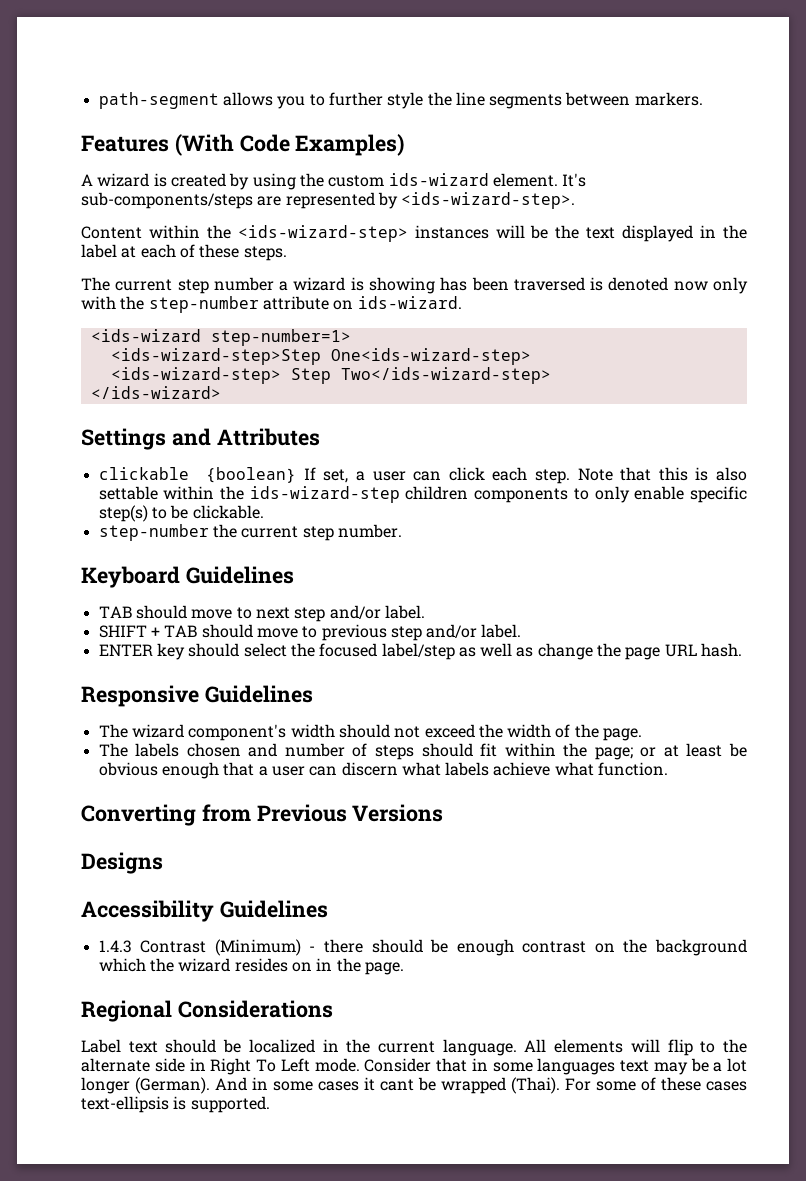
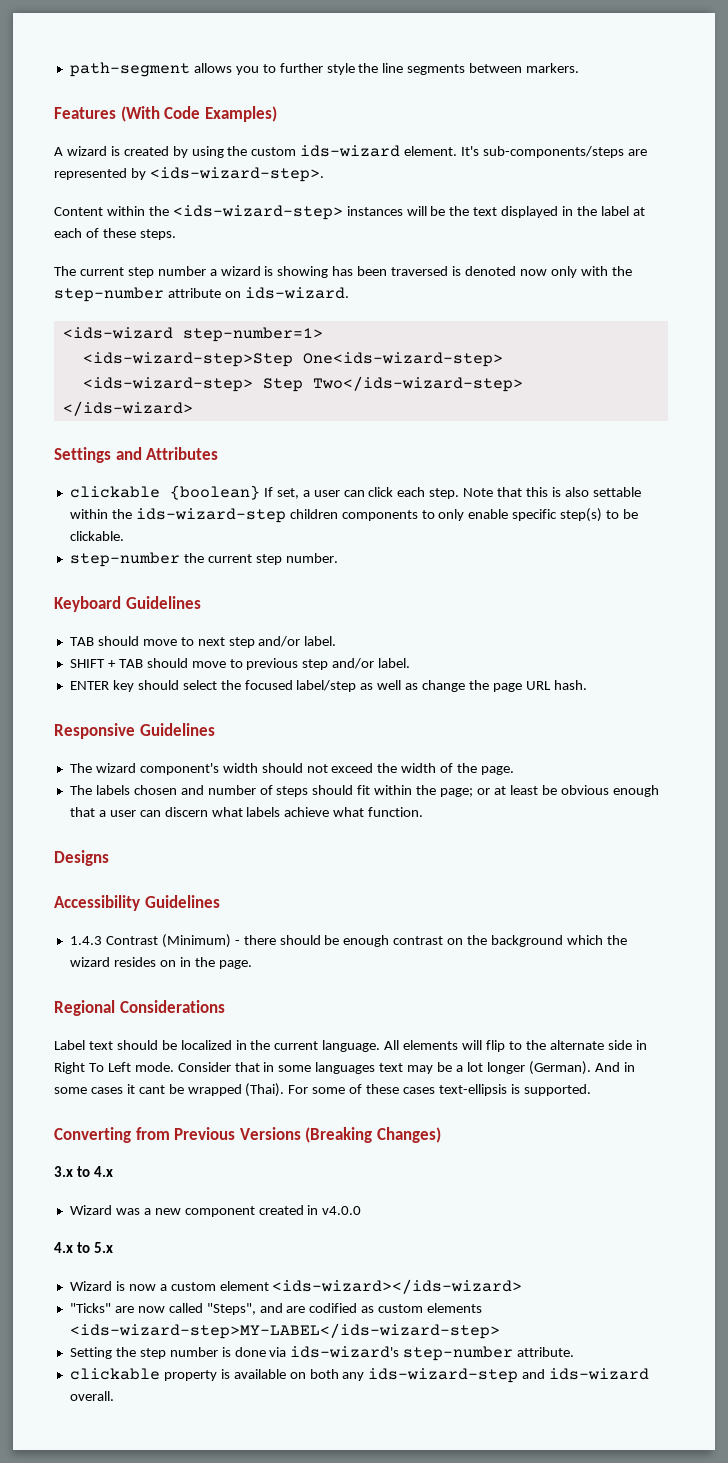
- Converting from Previous Versions
+ Converting from Previous Versions (Breaking Changes)
+ 3.x to 4.x
+ Wizard was a new component created in v4.0.0
+ 4.x to 5.x
+ Wizard is now a custom element <ids-wizard></ids-wizard>
+ "Ticks" are now called "Steps", and are codified as custom elements <ids-wizard-step>MY-LABEL</ids-wizard-step>
+ Setting the step number is done via ids-wizard's step-number attribute.
+ clickable property is available on both any ids-wizard-step and ids-wizard overall.

